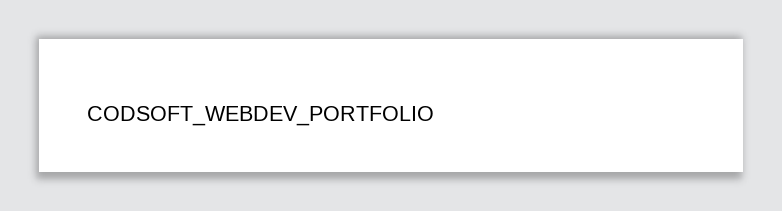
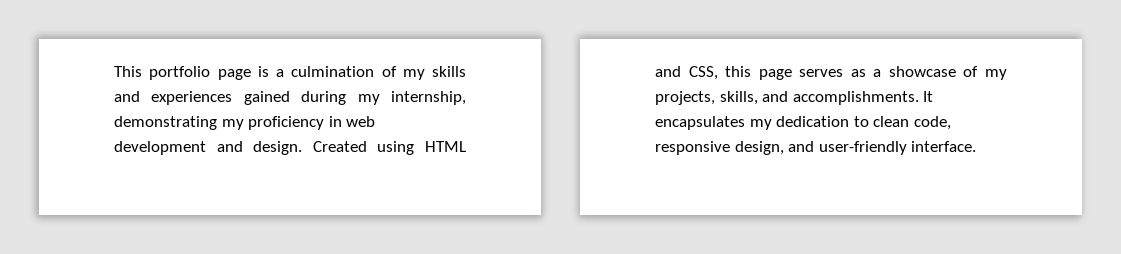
- CODSOFT_WEBDEV_PORTFOLIO
+ This portfolio page is a culmination of my skills and experiences gained during my internship, demonstrating my proficiency in web development and design. Created using HTML and CSS, this page serves as a showcase of my projects, skills, and accomplishments. It encapsulates my dedication to clean code, responsive design, and user-friendly interface.

